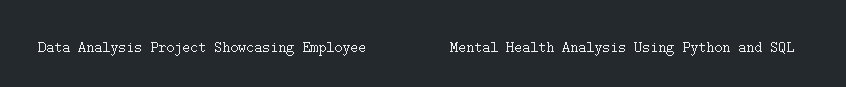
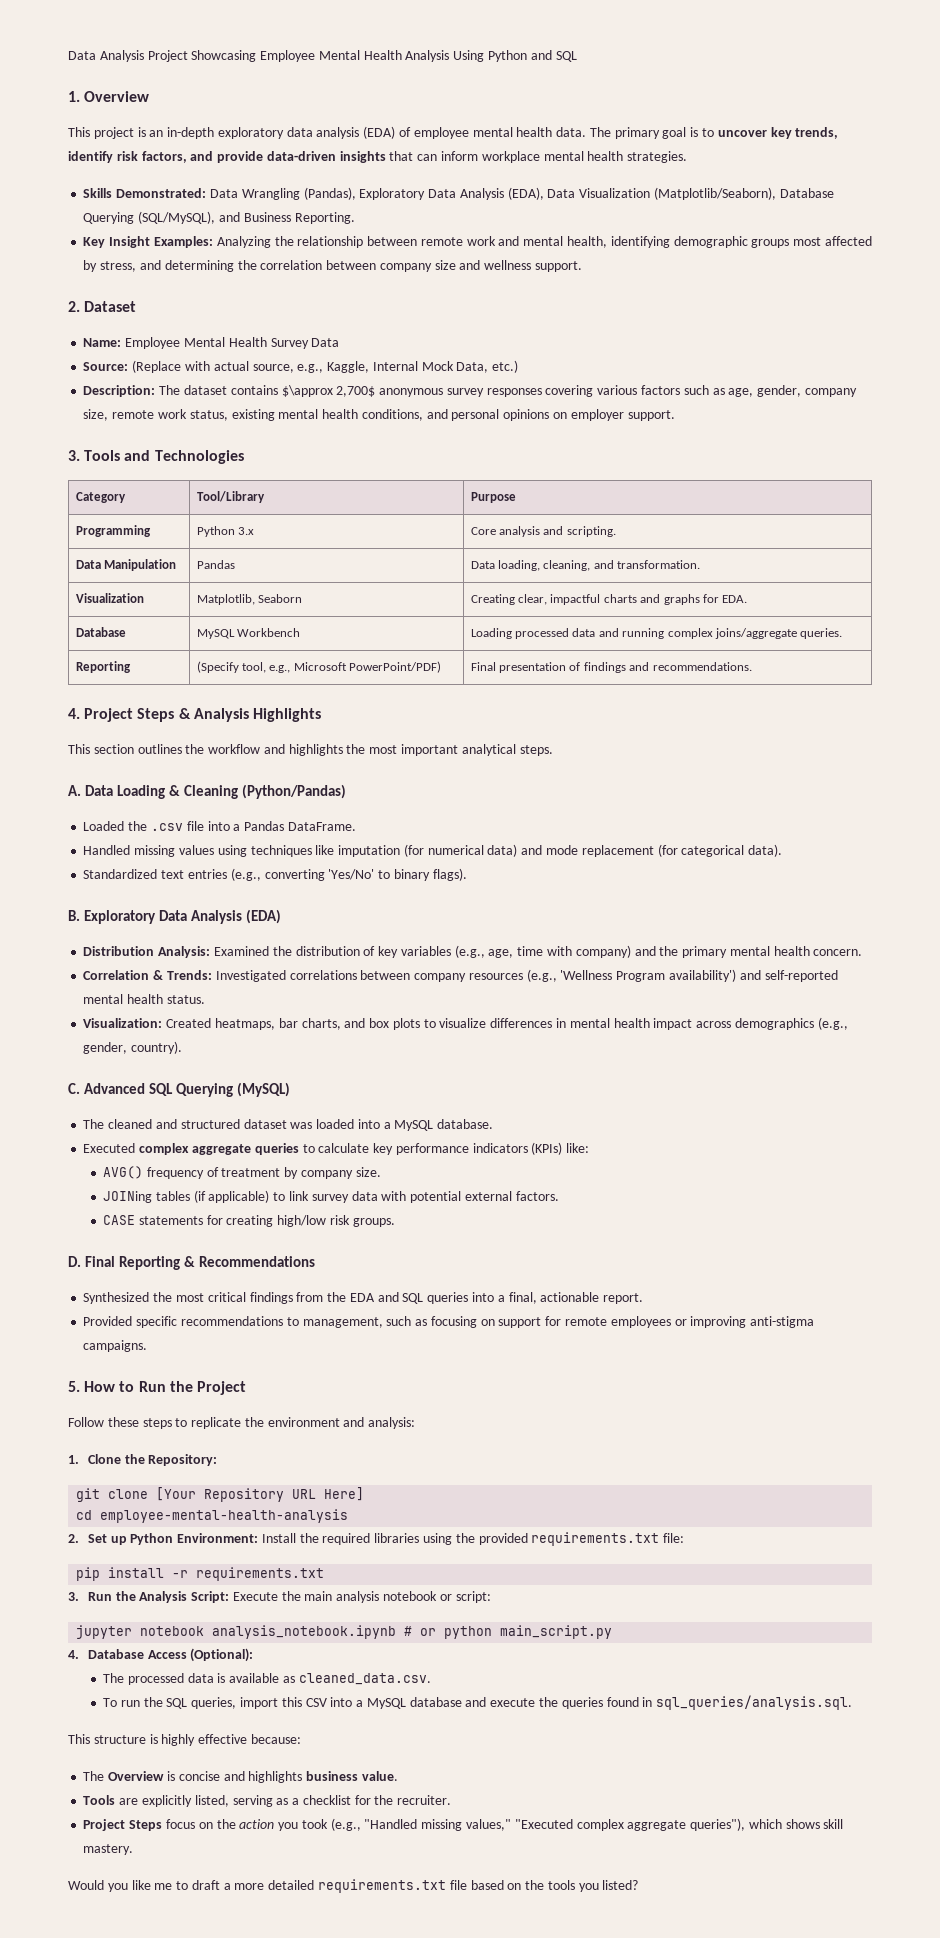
+ 1. Overview
+ This project is an in-depth exploratory data analysis (EDA) of employee mental health data. The primary goal is to uncover key trends, identify risk factors, and provide data-driven insights that can inform workplace mental health strategies.
+ Skills Demonstrated: Data Wrangling (Pandas), Exploratory Data Analysis (EDA), Data Visualization (Matplotlib/Seaborn), Database Querying (SQL/MySQL), and Business Reporting.
+ Key Insight Examples: Analyzing the relationship between remote work and mental health, identifying demographic groups most affected by stress, and determining the correlation between company size and wellness support.
+ 2. Dataset
+ Name: Employee Mental Health Survey Data
+ Source: (Replace with actual source, e.g., Kaggle, Internal Mock Data, etc.)
+ Description: The dataset contains $\approx 2,700$ anonymous survey responses covering various factors such as age, gender, company size, remote work status, existing mental health conditions, and personal opinions on employer support.
+ 3. Tools and Technologies
+ Category | Tool/Library | Purpose
+ Programming | Python 3.x | Core analysis and scripting.
+ Data Manipulation | Pandas | Data loading, cleaning, and transformation.
+ Visualization | Matplotlib, Seaborn | Creating clear, impactful charts and graphs for EDA.
+ Database | MySQL Workbench | Loading processed data and running complex joins/aggregate queries.
+ Reporting | (Specify tool, e.g., Microsoft PowerPoint/PDF) | Final presentation of findings and recommendations.
+ 4. Project Steps & Analysis Highlights
+ This section outlines the workflow and highlights the most important analytical steps.
+ A. Data Loading & Cleaning (Python/Pandas)
+ Loaded the .csv file into a Pandas DataFrame.
+ Handled missing values using techniques like imputation (for numerical data) and mode replacement (for categorical data).
+ Standardized text entries (e.g., converting 'Yes/No' to binary flags).
+ B. Exploratory Data Analysis (EDA)
+ Distribution Analysis: Examined the distribution of key variables (e.g., age, time with company) and the primary mental health concern.
+ Correlation & Trends: Investigated correlations between company resources (e.g., 'Wellness Program availability') and self-reported mental health status.
+ Visualization: Created heatmaps, bar charts, and box plots to visualize differences in mental health impact across demographics (e.g., gender, country).
+ C. Advanced SQL Querying (MySQL)
+ The cleaned and structured dataset was loaded into a MySQL database.
+ Executed complex aggregate queries to calculate key performance indicators (KPIs) like:
+ AVG() frequency of treatment by company size.
+ JOINing tables (if applicable) to link survey data with potential external factors.
+ CASE statements for creating high/low risk groups.
+ D. Final Reporting & Recommendations
+ Synthesized the most critical findings from the EDA and SQL queries into a final, actionable report.
+ Provided specific recommendations to management, such as focusing on support for remote employees or improving anti-stigma campaigns.
+ 5. How to Run the Project
+ Follow these steps to replicate the environment and analysis:
+ 1. Clone the Repository:
+ git clone [Your Repository URL Here]
+ cd employee-mental-health-analysis
+ 2. Set up Python Environment: Install the required libraries using the provided requirements.txt file:
+ pip install -r requirements.txt
+ 3. Run the Analysis Script: Execute the main analysis notebook or script:
+ jupyter notebook analysis_notebook.ipynb # or python main_script.py
+ 4. Database Access (Optional):
+ The processed data is available as cleaned_data.csv.
+ To run the SQL queries, import this CSV into a MySQL database and execute the queries found in sql_queries/analysis.sql.
+ This structure is highly effective because:
+ The Overview is concise and highlights business value.
+ Tools are explicitly listed, serving as a checklist for the recruiter.
+ Project Steps focus on the action you took (e.g., "Handled missing values," "Executed complex aggregate queries"), which shows skill mastery.
+ Would you like me to draft a more detailed requirements.txt file based on the tools you listed?

